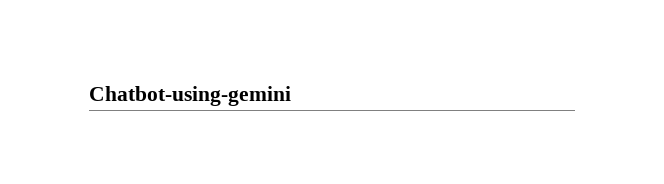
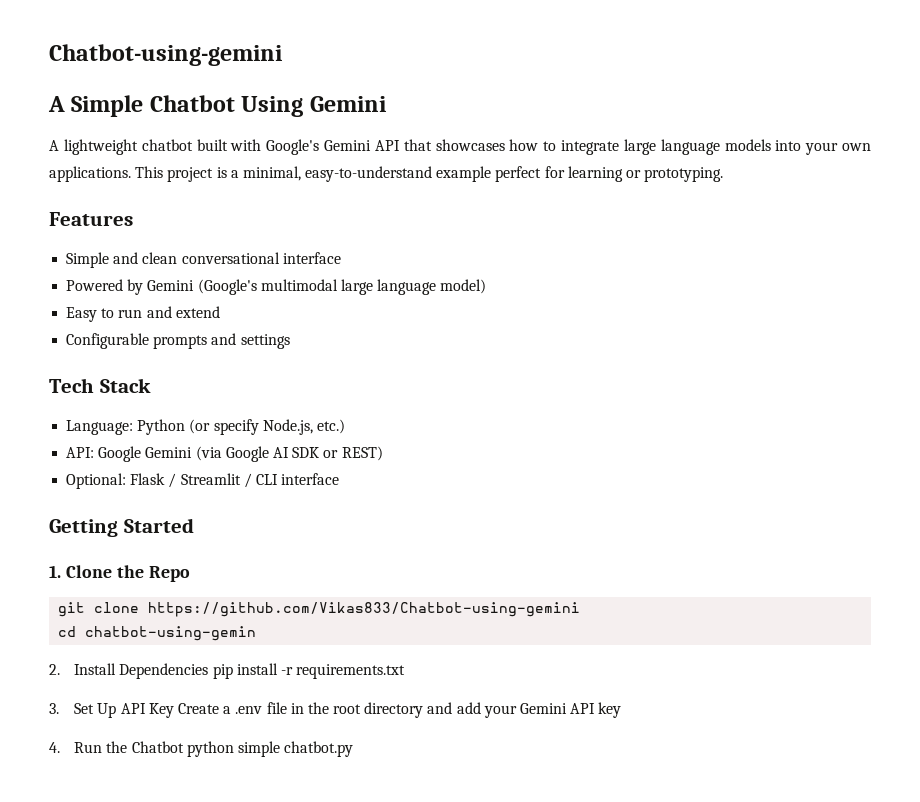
+ A Simple Chatbot Using Gemini
+ A lightweight chatbot built with Google's Gemini API that showcases how to integrate large language models into your own applications. This project is a minimal, easy-to-understand example perfect for learning or prototyping.
+ Features
+ Simple and clean conversational interface
+ Powered by Gemini (Google's multimodal large language model)
+ Easy to run and extend
+ Configurable prompts and settings
+ Tech Stack
+ Language: Python (or specify Node.js, etc.)
+ API: Google Gemini (via Google AI SDK or REST)
+ Optional: Flask / Streamlit / CLI interface
+ Getting Started
+ 1. Clone the Repo
+ git clone https://github.com/Vikas833/Chatbot-using-gemini
+ cd chatbot-using-gemin
+ 2. Install Dependencies pip install -r requirements.txt
+ 3. Set Up API Key Create a .env file in the root directory and add your Gemini API key
+ 4. Run the Chatbot python simple chatbot.py

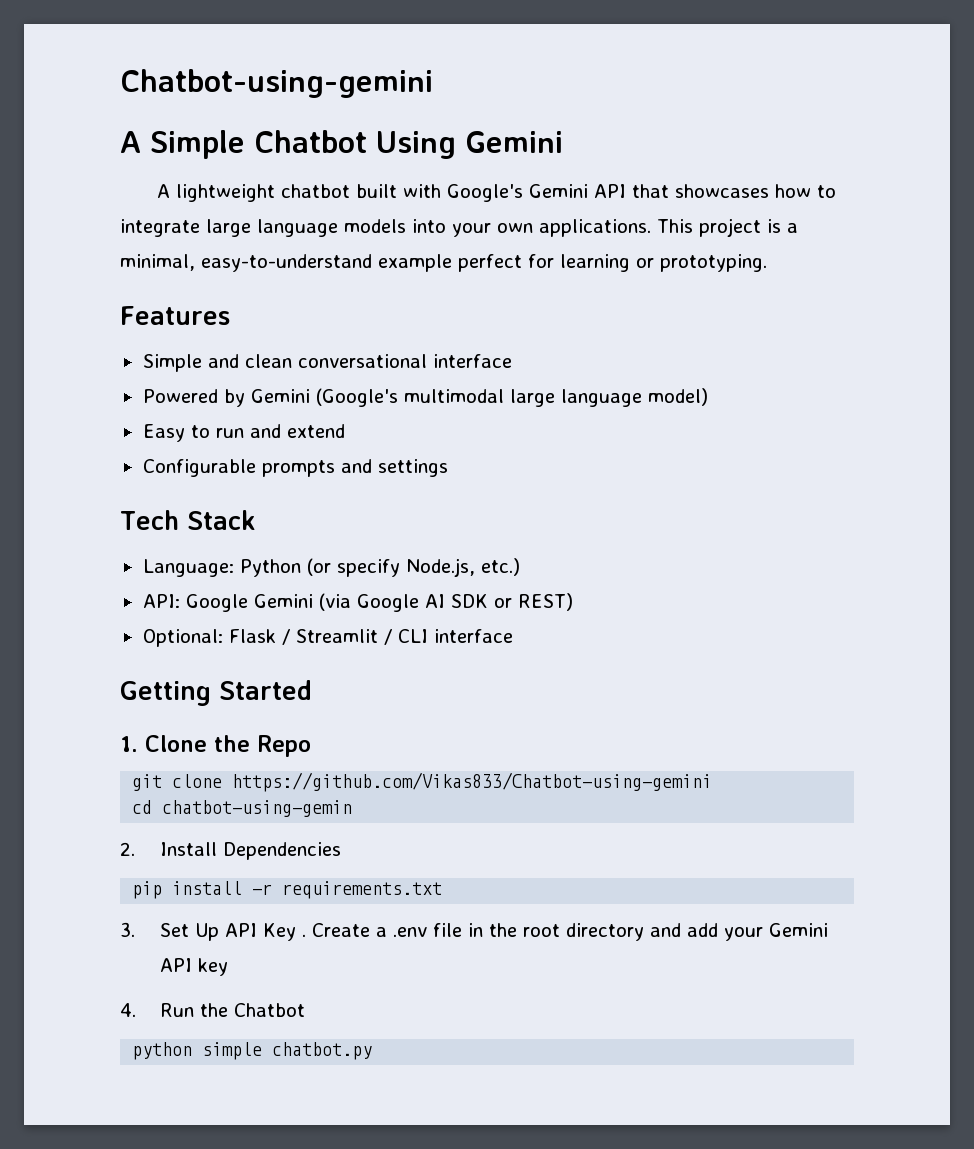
- 2. Install Dependencies pip install -r requirements.txt
+ 2. Install Dependencies
+ pip install -r requirements.txt
- 3. Set Up API Key Create a .env file in the root directory and add your Gemini API key
+ 3. Set Up API Key . Create a .env file in the root directory and add your Gemini API key
- 4. Run the Chatbot python simple chatbot.py
+ 4. Run the Chatbot
+ python simple chatbot.py

